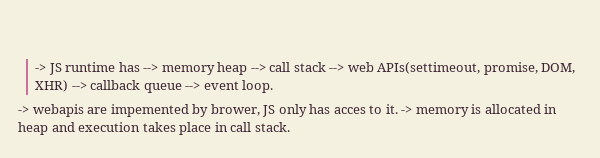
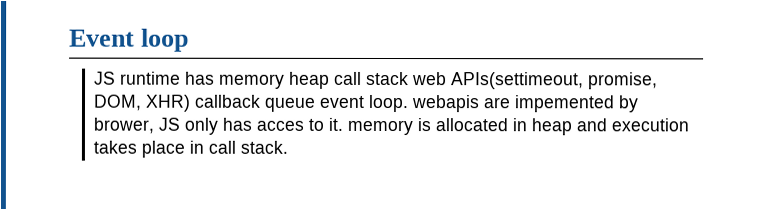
- -> JS runtime has --> memory heap --> call stack --> web APIs(settimeout, promise, DOM, XHR) --> callback queue --> event loop.
- -> webapis are impemented by brower, JS only has acces to it. -> memory is allocated in heap and execution takes place in call stack.
+ Event loop
+ JS runtime has memory heap call stack web APIs(settimeout, promise, DOM, XHR) callback queue event loop. webapis are impemented by brower, JS only has acces to it. memory is allocated in heap and execution takes place in call stack.

